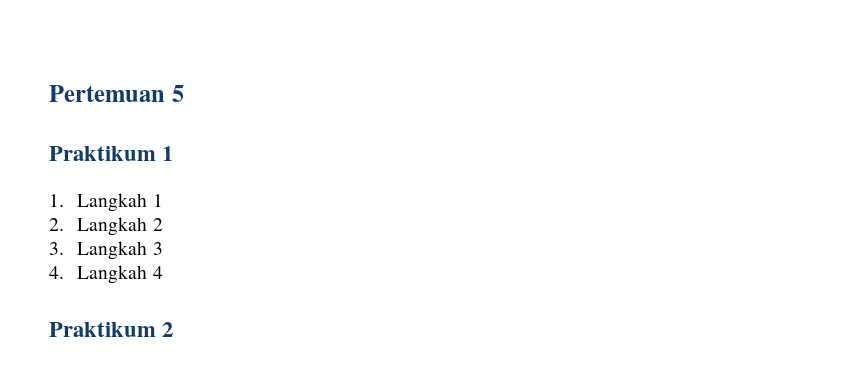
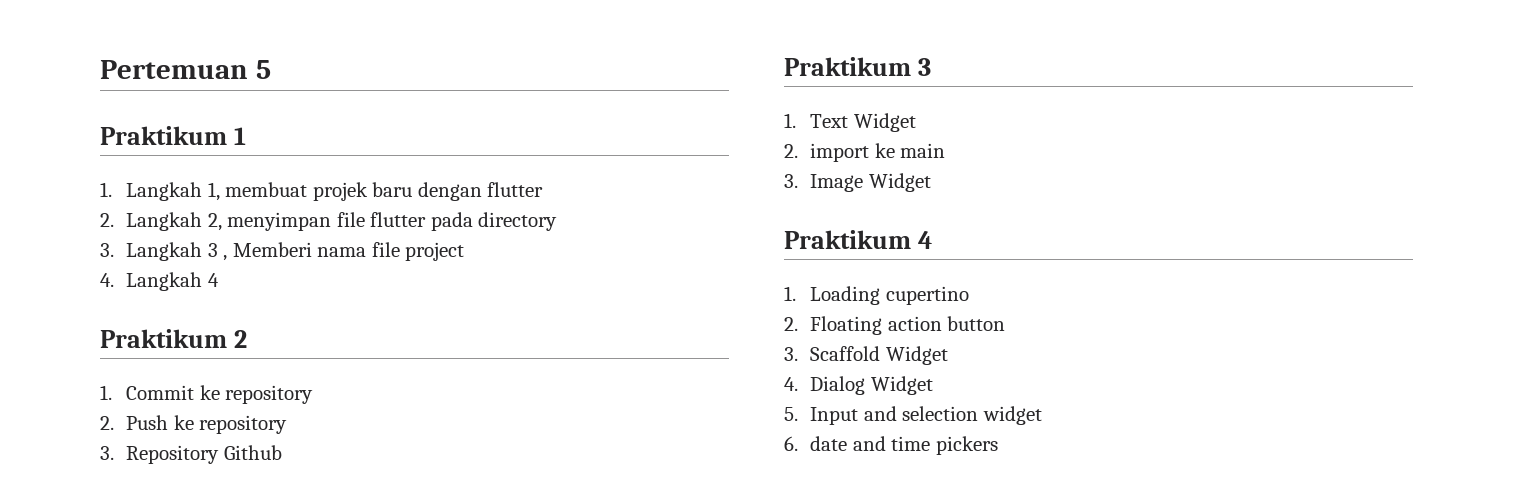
- 1. Langkah 1
- 2. Langkah 2
- 3. Langkah 3
+ 1. Langkah 1, membuat projek baru dengan flutter
+ 2. Langkah 2, menyimpan file flutter pada directory
+ 3. Langkah 3 , Memberi nama file project
+ 1. Commit ke repository
+ 2. Push ke repository
+ 3. Repository Github
+ Praktikum 3
+ 1. Text Widget
+ 2. import ke main
+ 3. Image Widget
+ Praktikum 4
+ 1. Loading cupertino
+ 2. Floating action button
+ 3. Scaffold Widget
+ 4. Dialog Widget
+ 5. Input and selection widget
+ 6. date and time pickers

